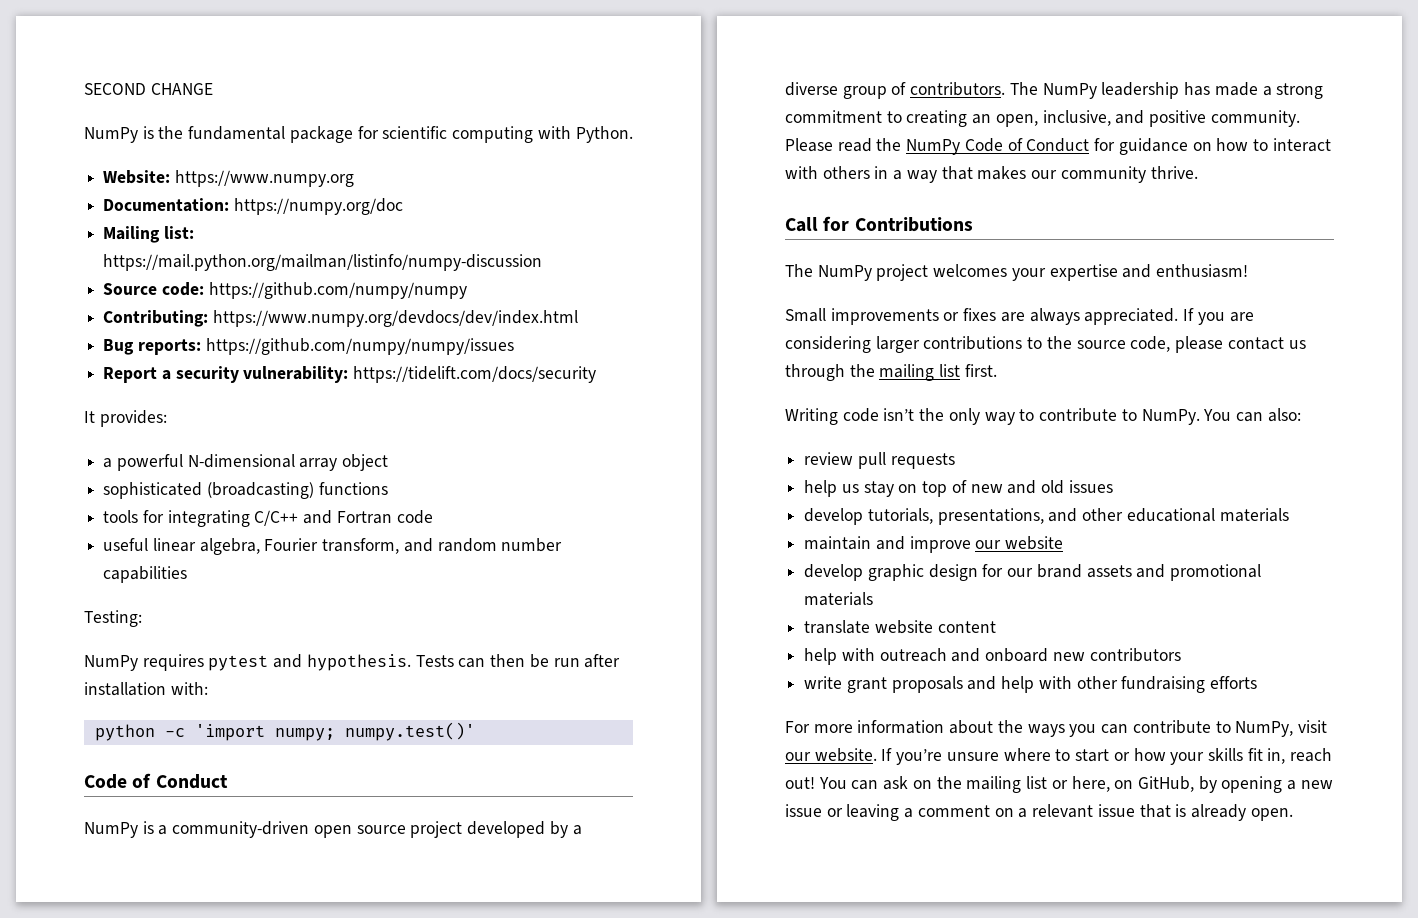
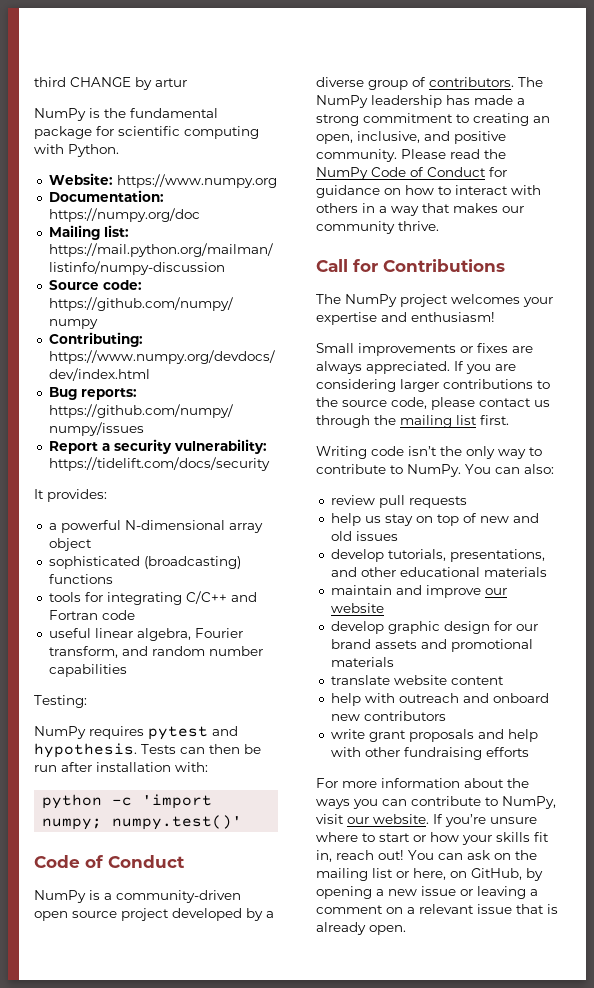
- SECOND CHANGE
+ third CHANGE by artur

